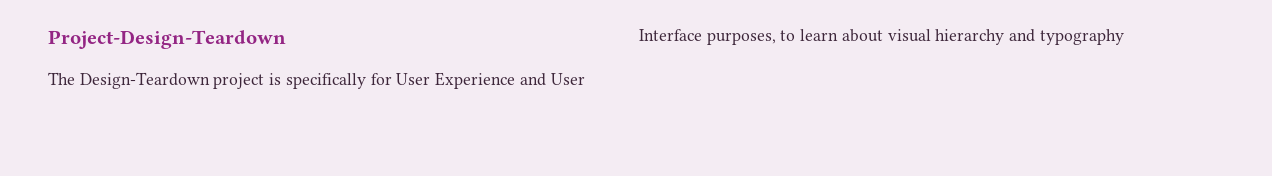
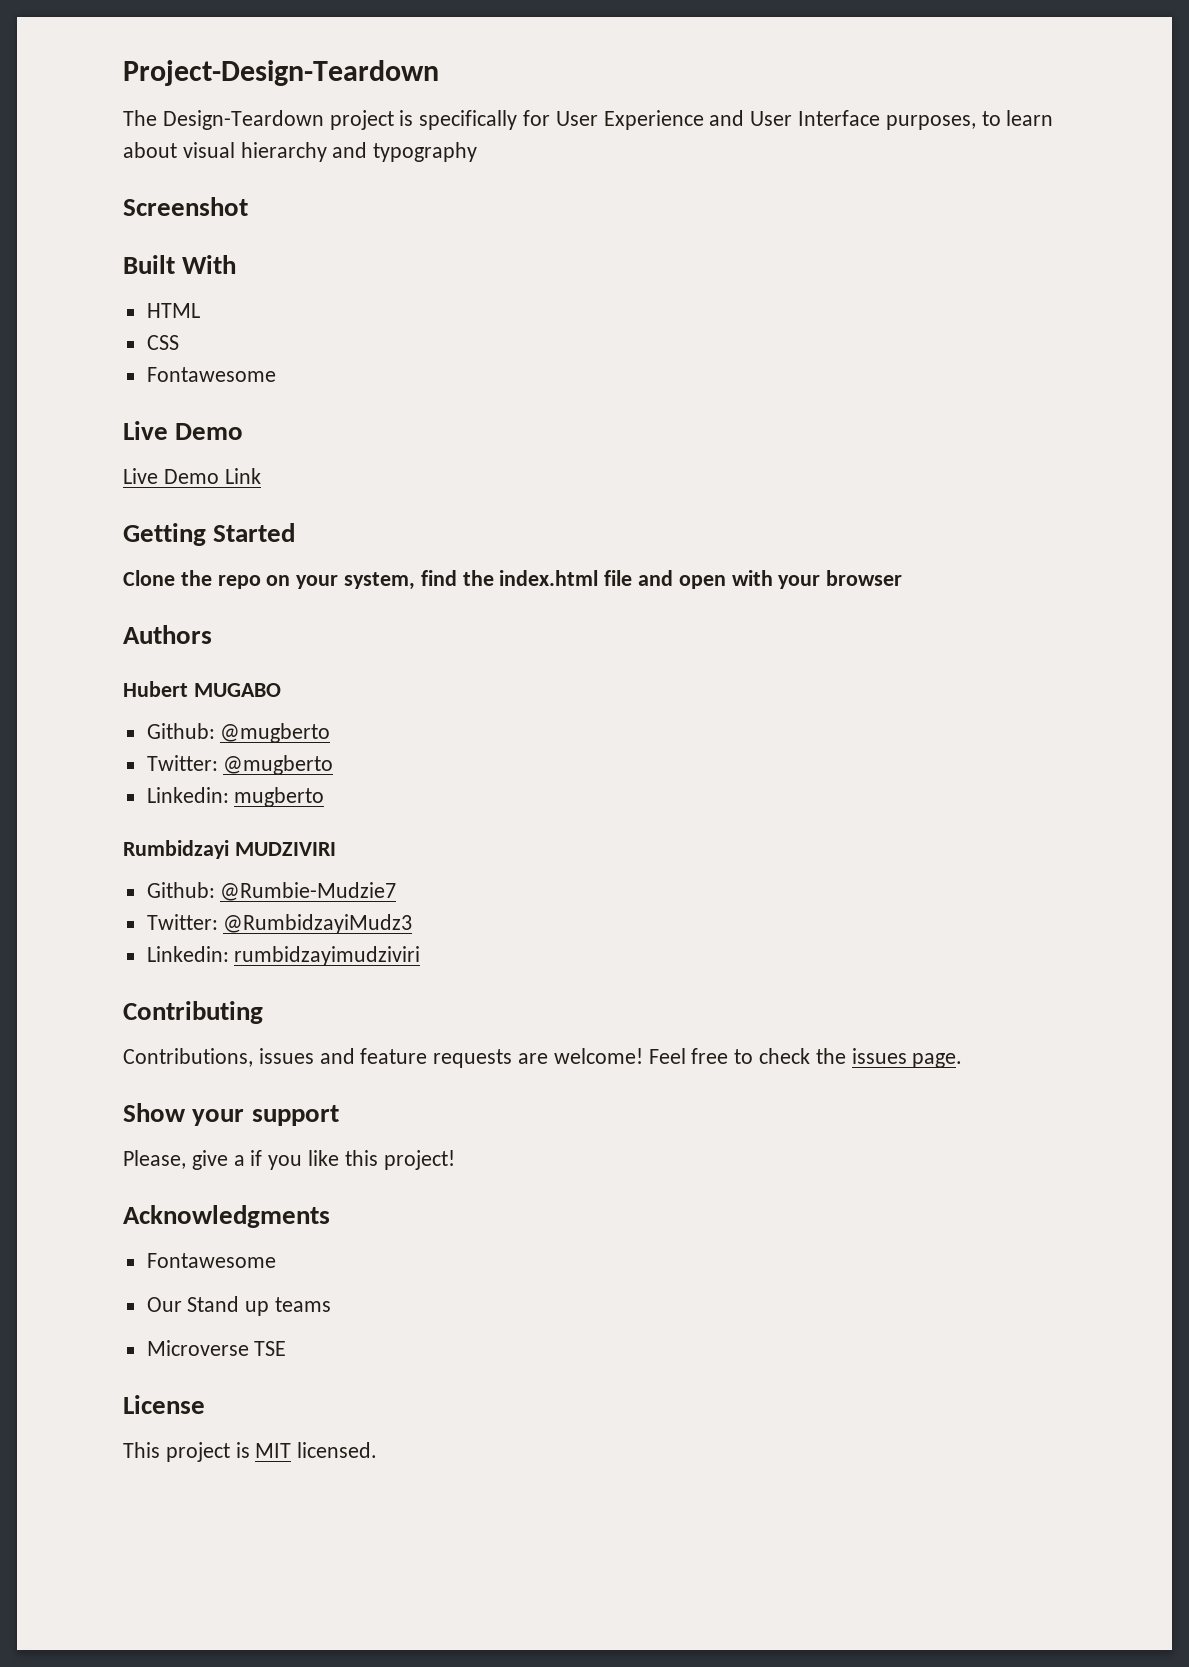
+ Screenshot
+ Built With
+ HTML
+ CSS
+ Fontawesome
+ Live Demo
+ Live Demo Link
+ Getting Started
+ Clone the repo on your system, find the index.html file and open with your browser
+ Authors
+ Hubert MUGABO
+ Github: @mugberto
+ Twitter: @mugberto
+ Linkedin: mugberto
+ Rumbidzayi MUDZIVIRI
+ Github: @Rumbie-Mudzie7
+ Twitter: @RumbidzayiMudz3
+ Linkedin: rumbidzayimudziviri
+ Contributing
+ Contributions, issues and feature requests are welcome! Feel free to check the issues page.
+ Show your support
+ Please, give a if you like this project!
+ Acknowledgments
+ Fontawesome
+ Our Stand up teams
+ Microverse TSE
+ License
+ This project is MIT licensed.

